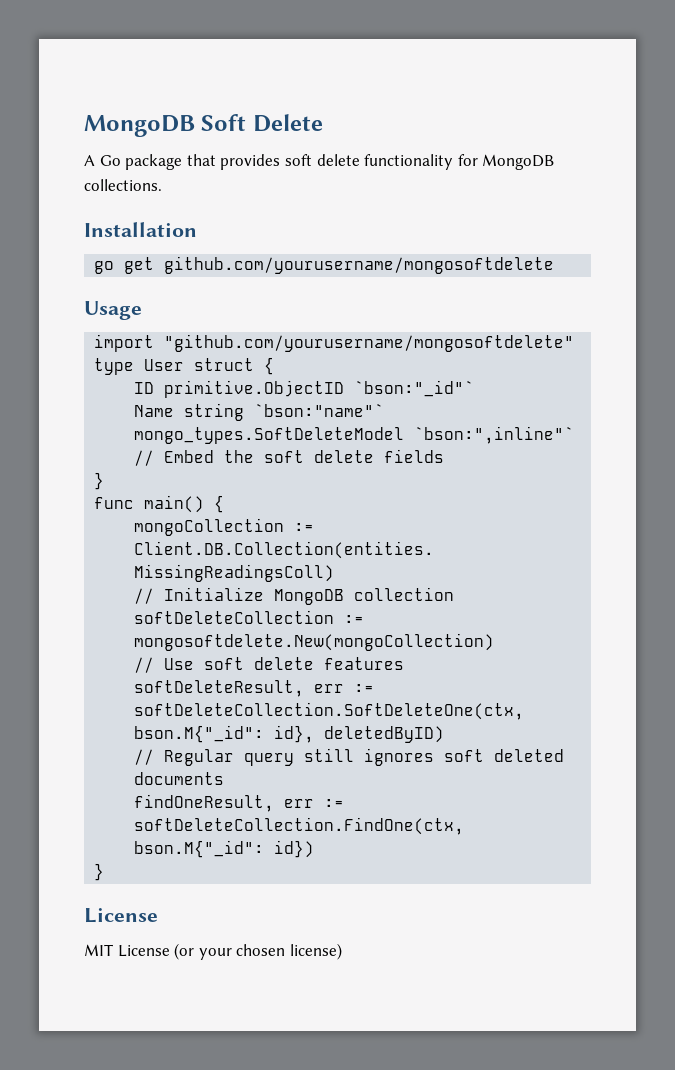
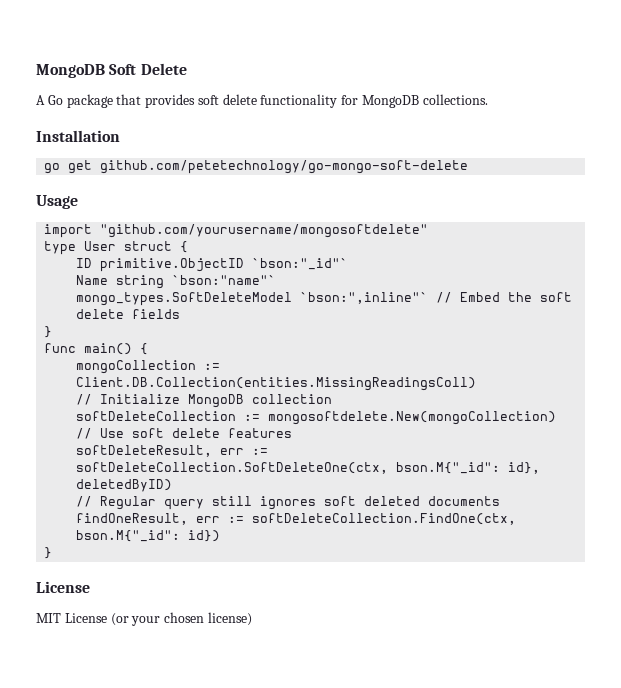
- go get github.com/yourusername/mongosoftdelete
+ go get github.com/petetechnology/go-mongo-soft-delete

